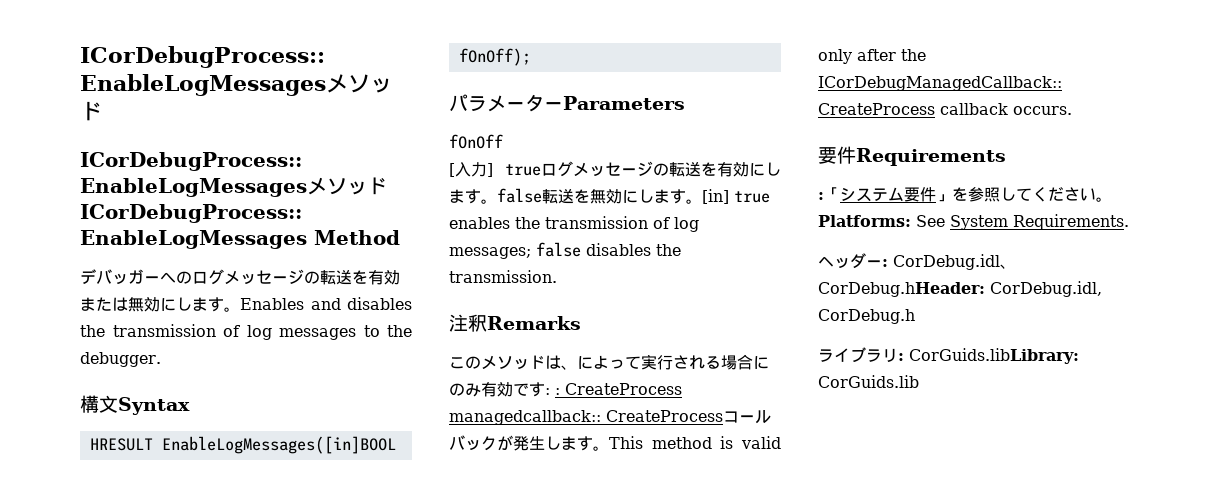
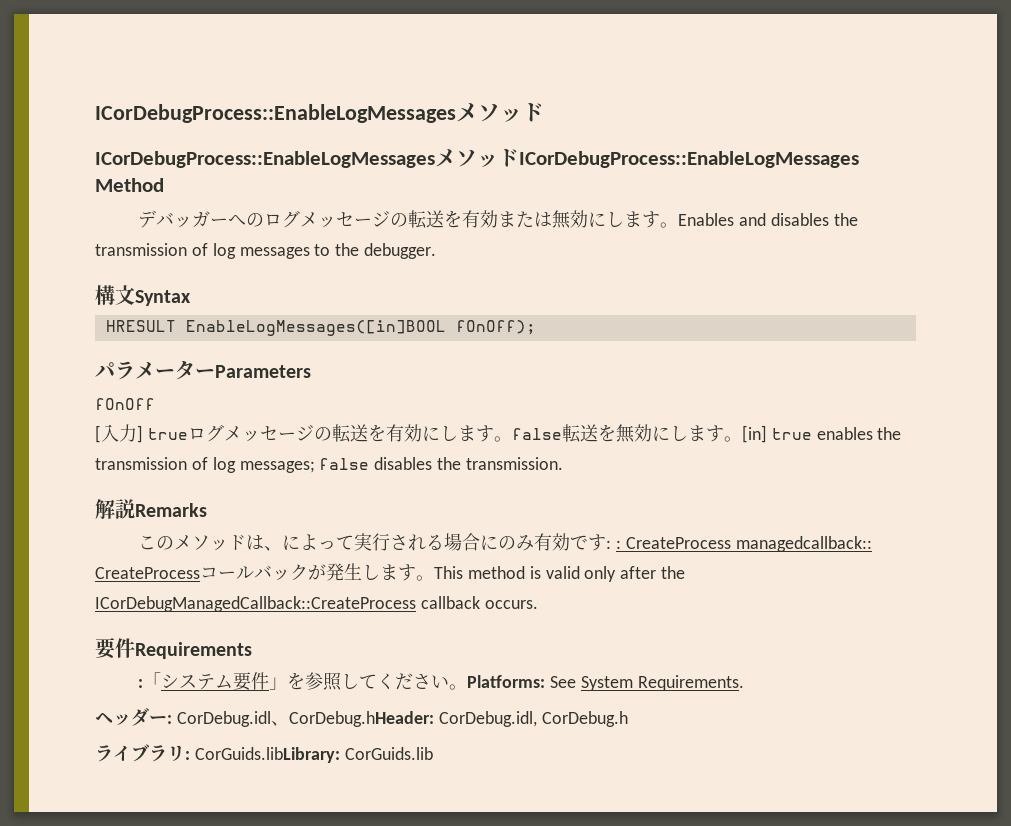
- 注釈Remarks
+ 解説Remarks

